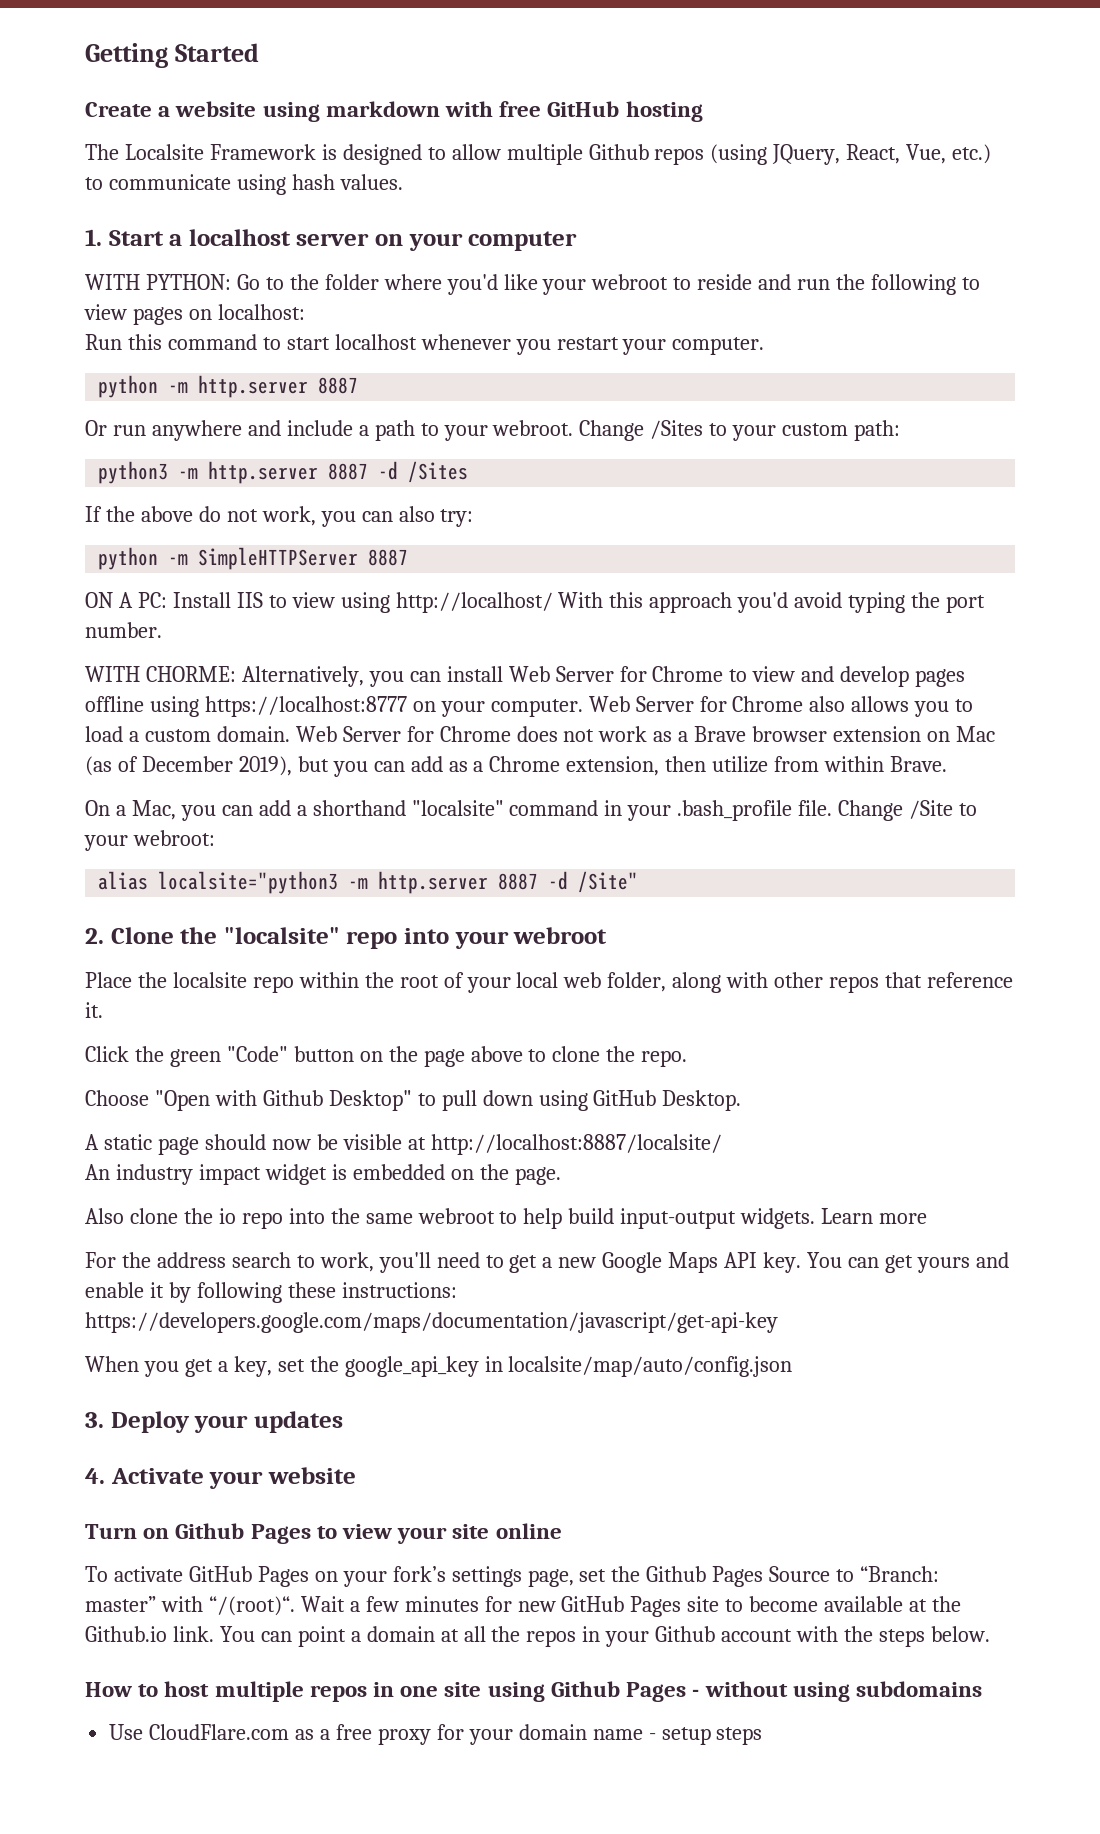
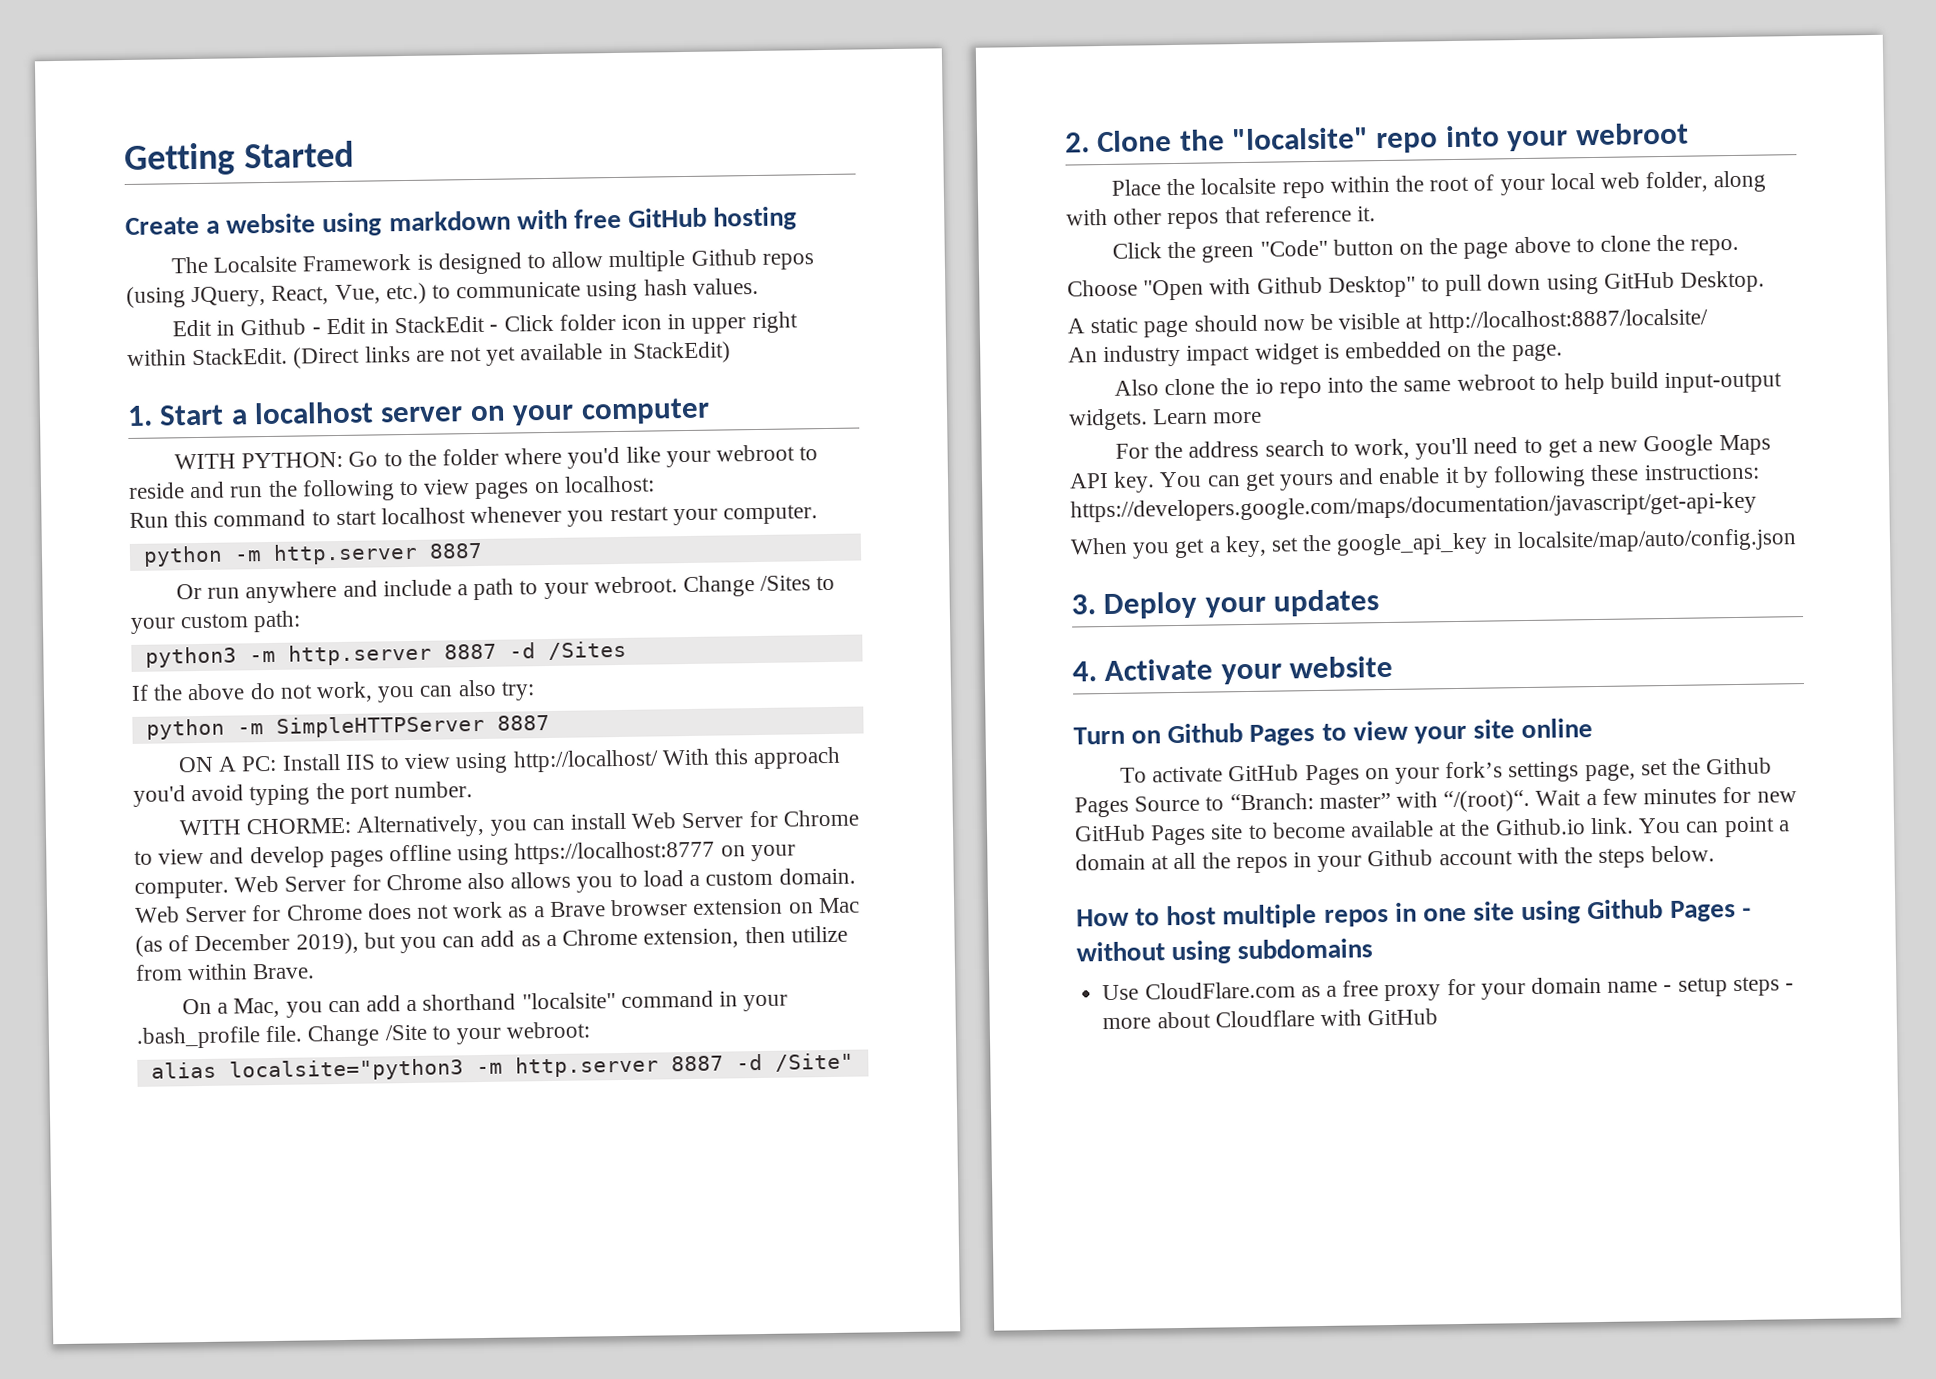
+ Edit in Github - Edit in StackEdit - Click folder icon in upper right within StackEdit. (Direct links are not yet available in StackEdit)
- Use CloudFlare.com as a free proxy for your domain name - setup steps
+ Use CloudFlare.com as a free proxy for your domain name - setup steps - more about Cloudflare with GitHub

